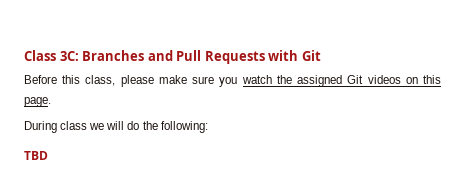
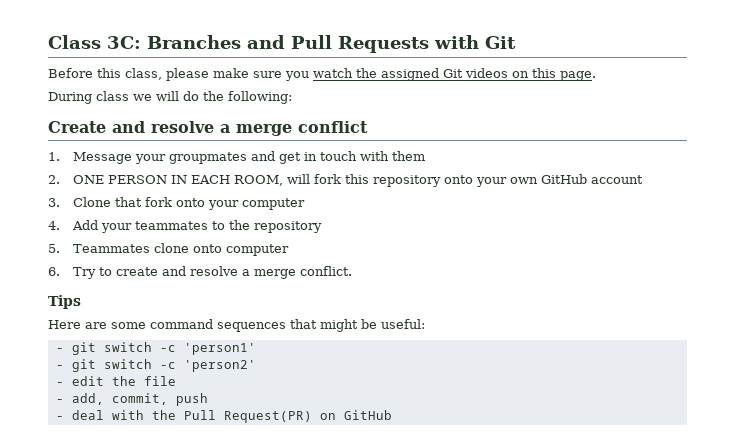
- TBD
+ Create and resolve a merge conflict
+ 1. Message your groupmates and get in touch with them
+ 2. ONE PERSON IN EACH ROOM, will fork this repository onto your own GitHub account
+ 3. Clone that fork onto your computer
+ 4. Add your teammates to the repository
+ 5. Teammates clone onto computer
+ 6. Try to create and resolve a merge conflict.
+ Tips
+ Here are some command sequences that might be useful:
+ - git switch -c 'person1'
+ - git switch -c 'person2'
+ - edit the file
+ - add, commit, push
+ - deal with the Pull Request(PR) on GitHub

